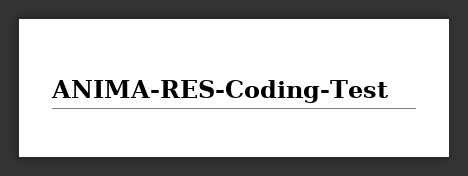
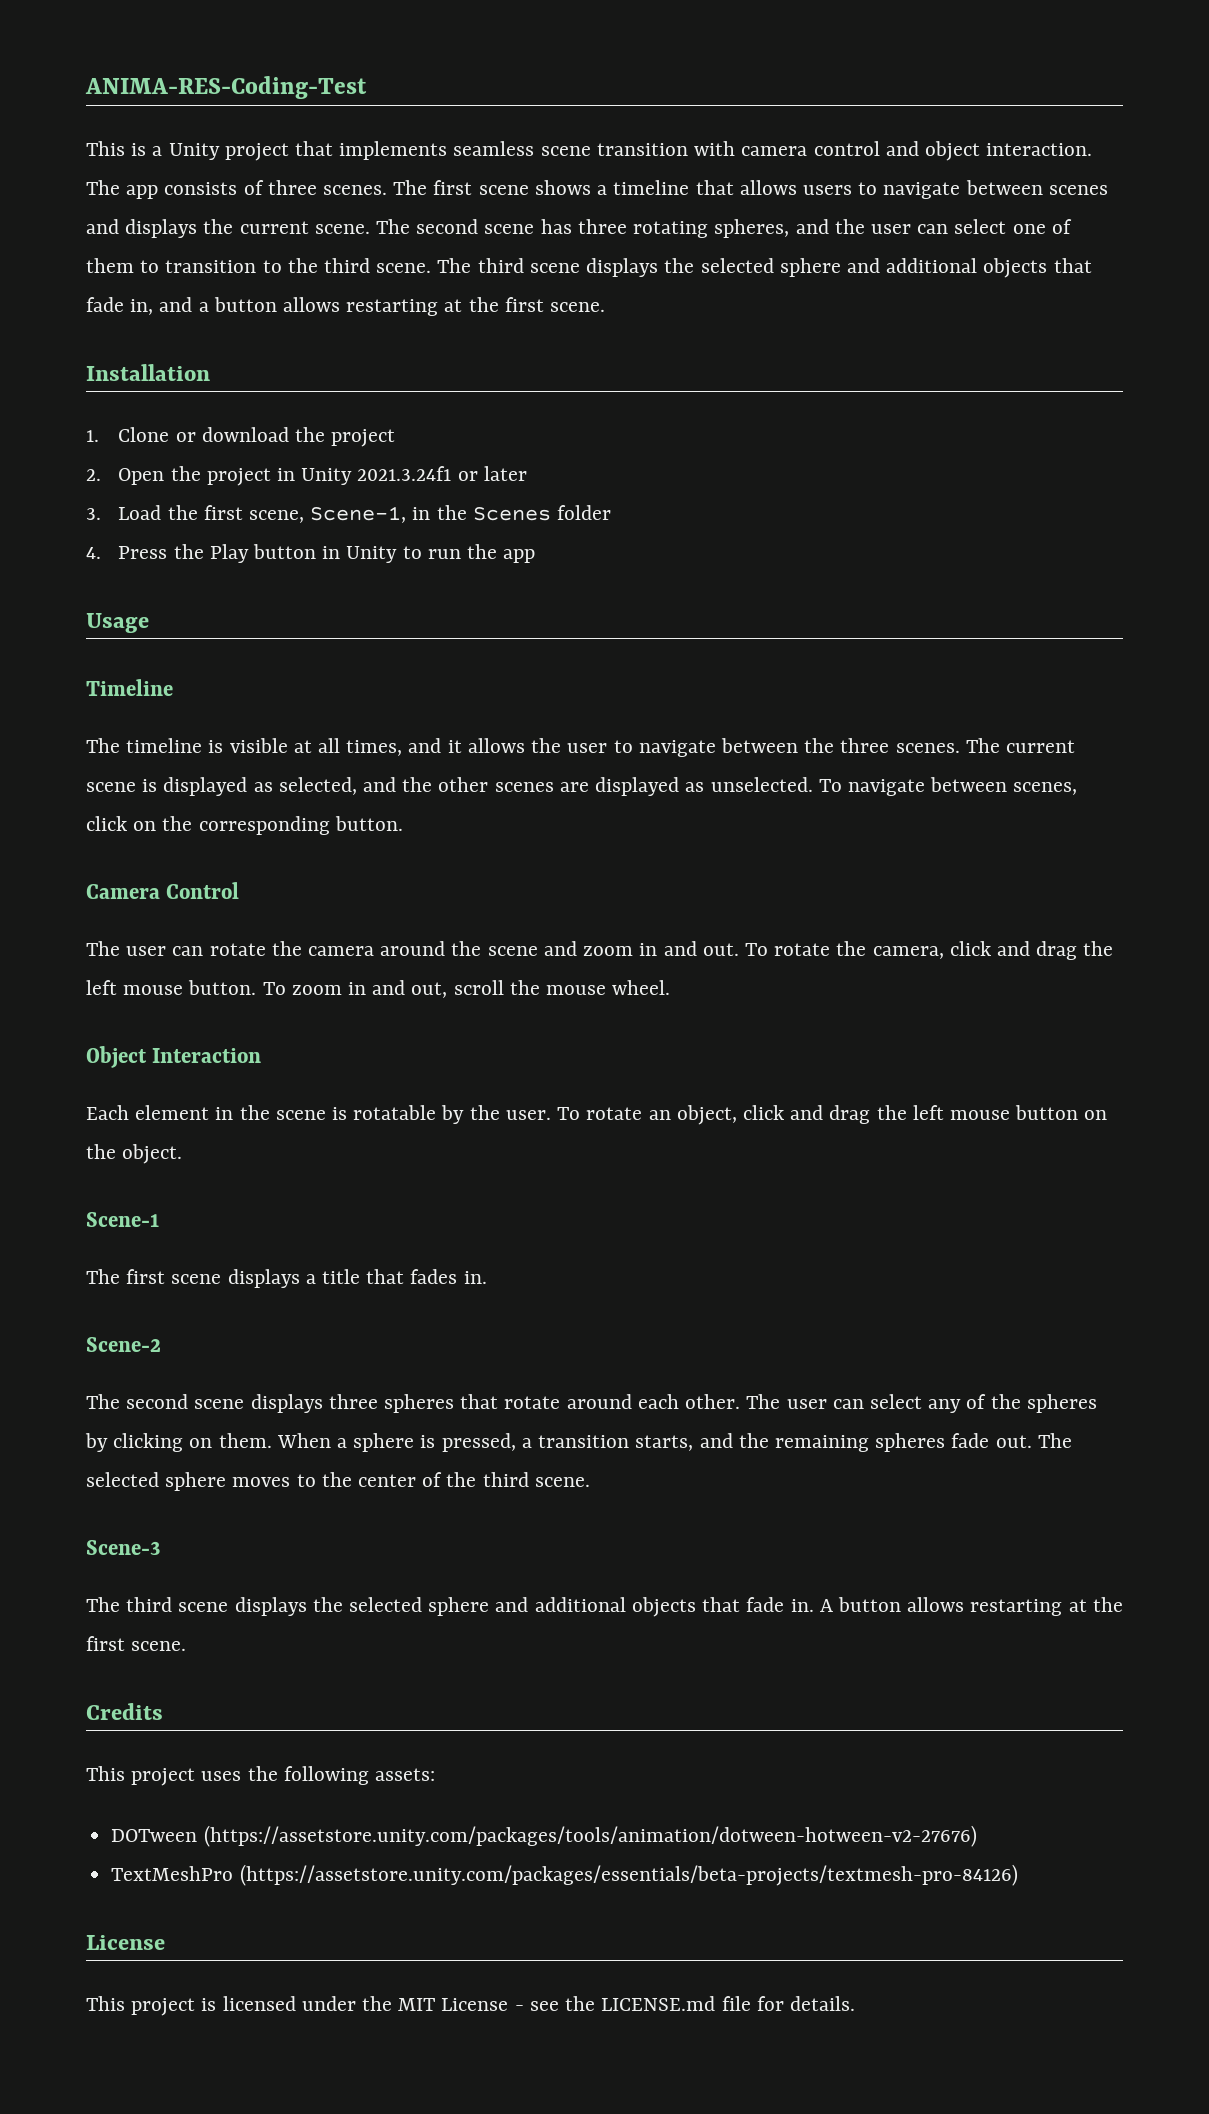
+ This is a Unity project that implements seamless scene transition with camera control and object interaction. The app consists of three scenes. The first scene shows a timeline that allows users to navigate between scenes and displays the current scene. The second scene has three rotating spheres, and the user can select one of them to transition to the third scene. The third scene displays the selected sphere and additional objects that fade in, and a button allows restarting at the first scene.
+ Installation
+ 1. Clone or download the project
+ 2. Open the project in Unity 2021.3.24f1 or later
+ 3. Load the first scene, Scene-1, in the Scenes folder
+ 4. Press the Play button in Unity to run the app
+ Usage
+ Timeline
+ The timeline is visible at all times, and it allows the user to navigate between the three scenes. The current scene is displayed as selected, and the other scenes are displayed as unselected. To navigate between scenes, click on the corresponding button.
+ Camera Control
+ The user can rotate the camera around the scene and zoom in and out. To rotate the camera, click and drag the left mouse button. To zoom in and out, scroll the mouse wheel.
+ Object Interaction
+ Each element in the scene is rotatable by the user. To rotate an object, click and drag the left mouse button on the object.
+ Scene-1
+ The first scene displays a title that fades in.
+ Scene-2
+ The second scene displays three spheres that rotate around each other. The user can select any of the spheres by clicking on them. When a sphere is pressed, a transition starts, and the remaining spheres fade out. The selected sphere moves to the center of the third scene.
+ Scene-3
+ The third scene displays the selected sphere and additional objects that fade in. A button allows restarting at the first scene.
+ Credits
+ This project uses the following assets:
+ DOTween (https://assetstore.unity.com/packages/tools/animation/dotween-hotween-v2-27676)
+ TextMeshPro (https://assetstore.unity.com/packages/essentials/beta-projects/textmesh-pro-84126)
+ License
+ This project is licensed under the MIT License - see the LICENSE.md file for details.

